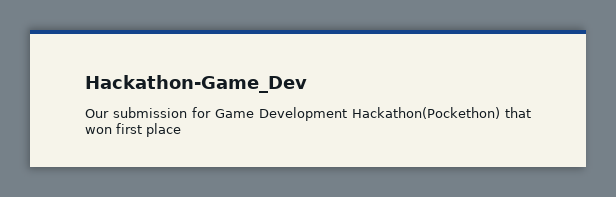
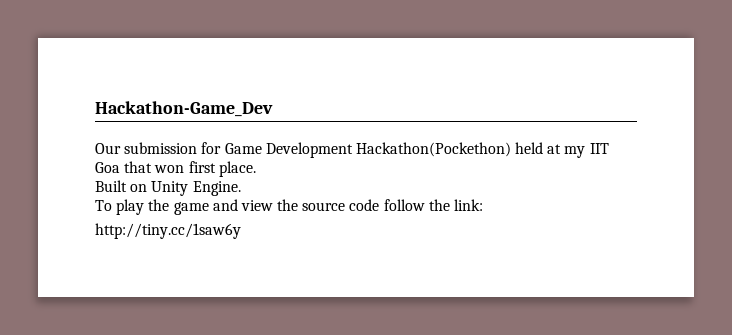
- Our submission for Game Development Hackathon(Pockethon) that won first place
+ Our submission for Game Development Hackathon(Pockethon) held at my IIT Goa that won first place.
+ Built on Unity Engine.
+ To play the game and view the source code follow the link:
+ http://tiny.cc/1saw6y

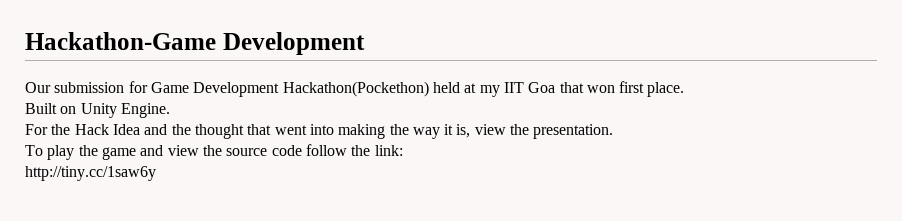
- Hackathon-Game_Dev
+ Hackathon-Game Development
+ For the Hack Idea and the thought that went into making the way it is, view the presentation.

